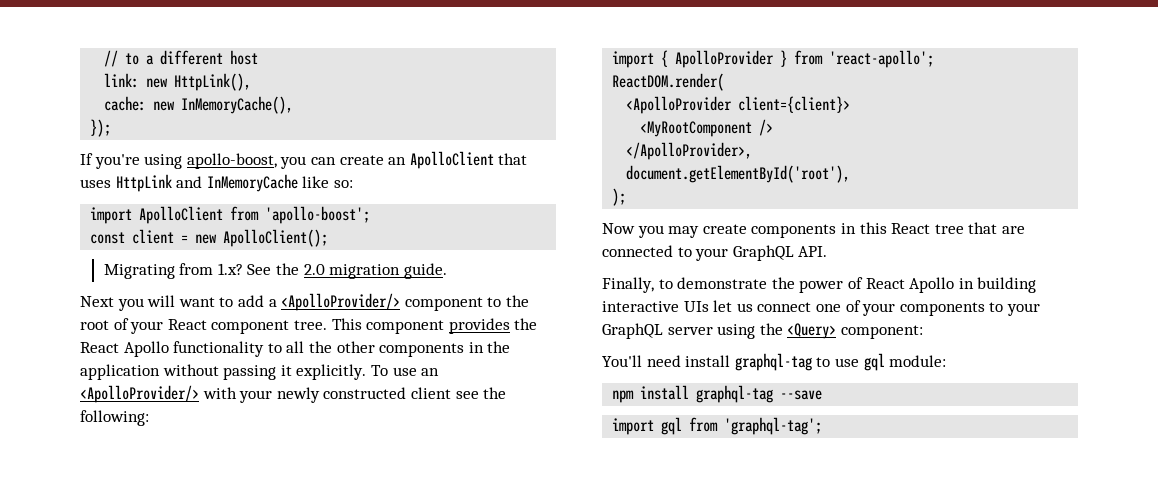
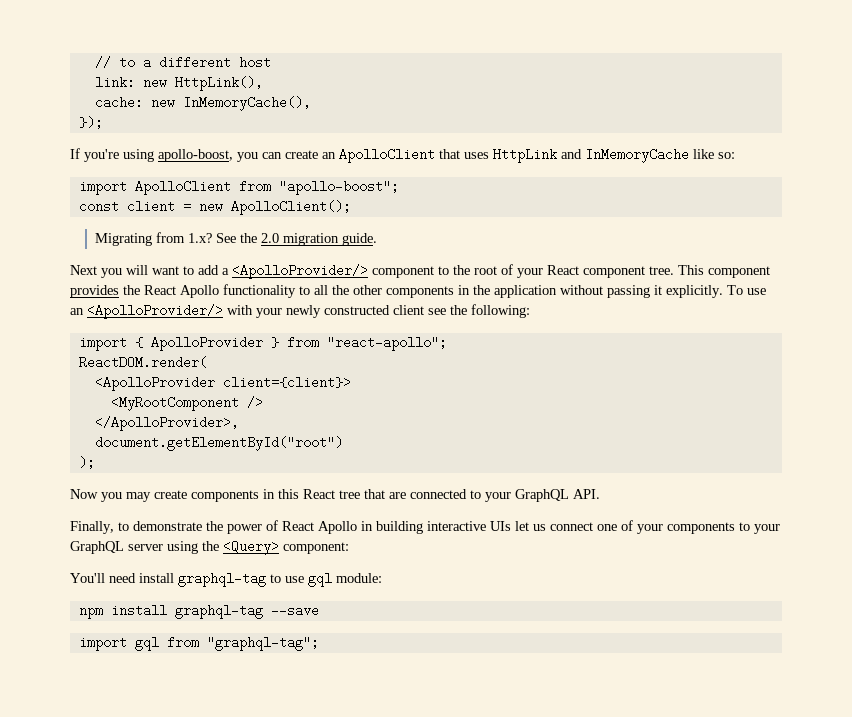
- import ApolloClient from 'apollo-boost';
+ import ApolloClient from "apollo-boost";
- import { ApolloProvider } from 'react-apollo';
+ import { ApolloProvider } from "react-apollo";
- document.getElementById('root'),
+ document.getElementById("root")
- import gql from 'graphql-tag';
+ import gql from "graphql-tag";

